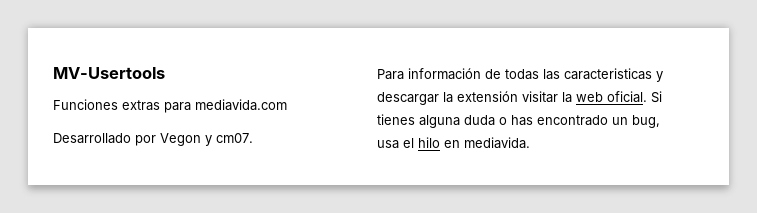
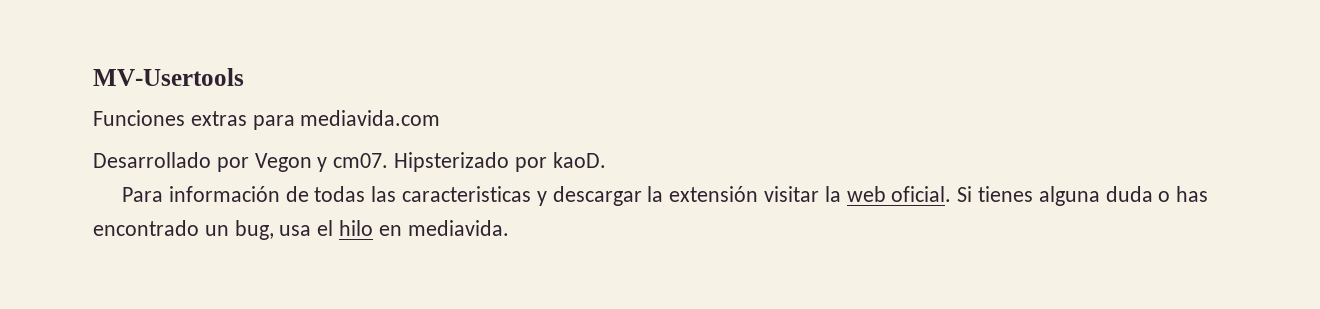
+ Hipsterizado por kaoD.

